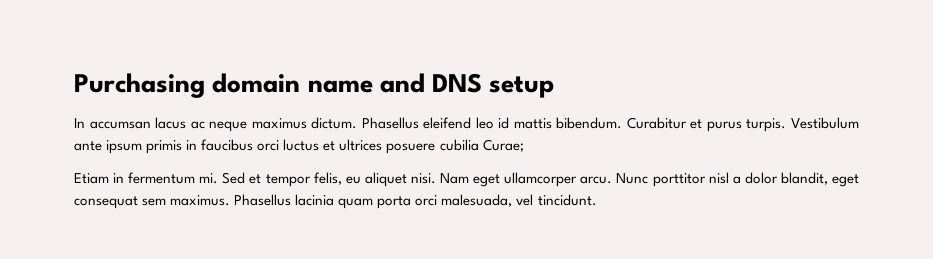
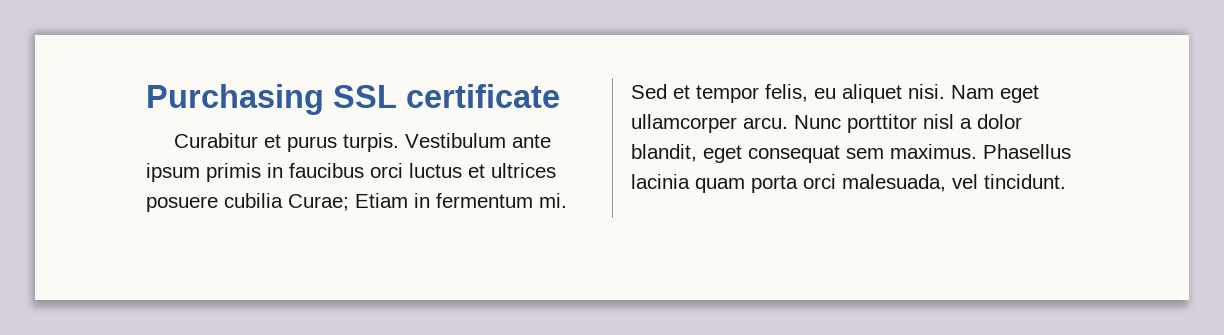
- Purchasing domain name and DNS setup
- In accumsan lacus ac neque maximus dictum. Phasellus eleifend leo id mattis bibendum. Curabitur et purus turpis.
+ Purchasing SSL certificate
+ Curabitur et purus turpis.
- Vestibulum ante ipsum primis in faucibus orci luctus et ultrices posuere cubilia Curae;
- Etiam in fermentum mi.
+ Vestibulum ante ipsum primis in faucibus orci luctus et ultrices posuere cubilia Curae; Etiam in fermentum mi.

